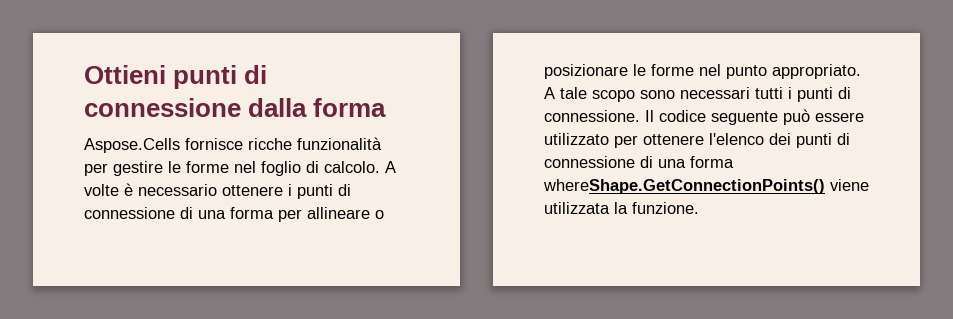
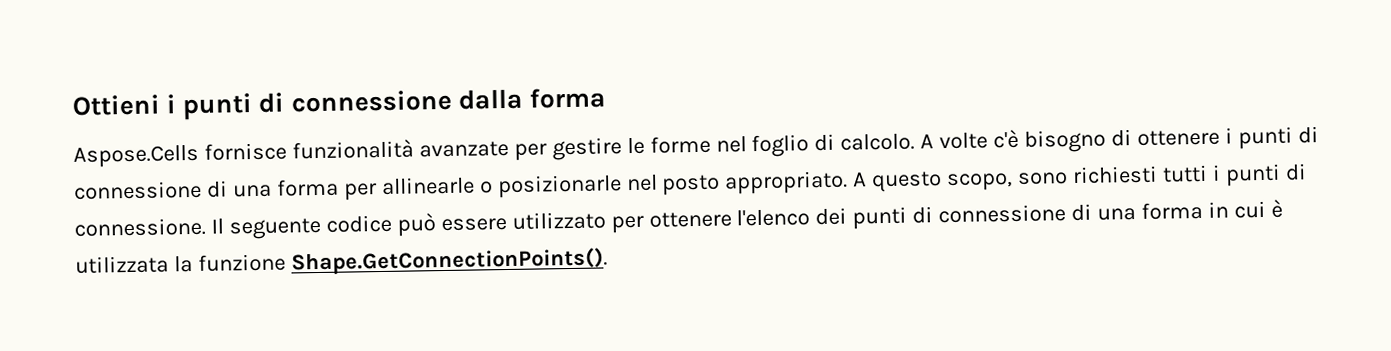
- Ottieni punti di connessione dalla forma
+ Ottieni i punti di connessione dalla forma
- Aspose.Cells fornisce ricche funzionalità per gestire le forme nel foglio di calcolo.
+ Aspose.Cells fornisce funzionalità avanzate per gestire le forme nel foglio di calcolo.
- A volte è necessario ottenere i punti di connessione di una forma per allineare o posizionare le forme nel punto appropriato. A tale scopo sono necessari tutti i punti di connessione.
+ A volte c'è bisogno di ottenere i punti di connessione di una forma per allinearle o posizionarle nel posto appropriato. A questo scopo, sono richiesti tutti i punti di connessione.
- Il codice seguente può essere utilizzato per ottenere l'elenco dei punti di connessione di una forma whereShape.GetConnectionPoints() viene utilizzata la funzione.
+ Il seguente codice può essere utilizzato per ottenere l'elenco dei punti di connessione di una forma in cui è utilizzata la funzione Shape.GetConnectionPoints().

